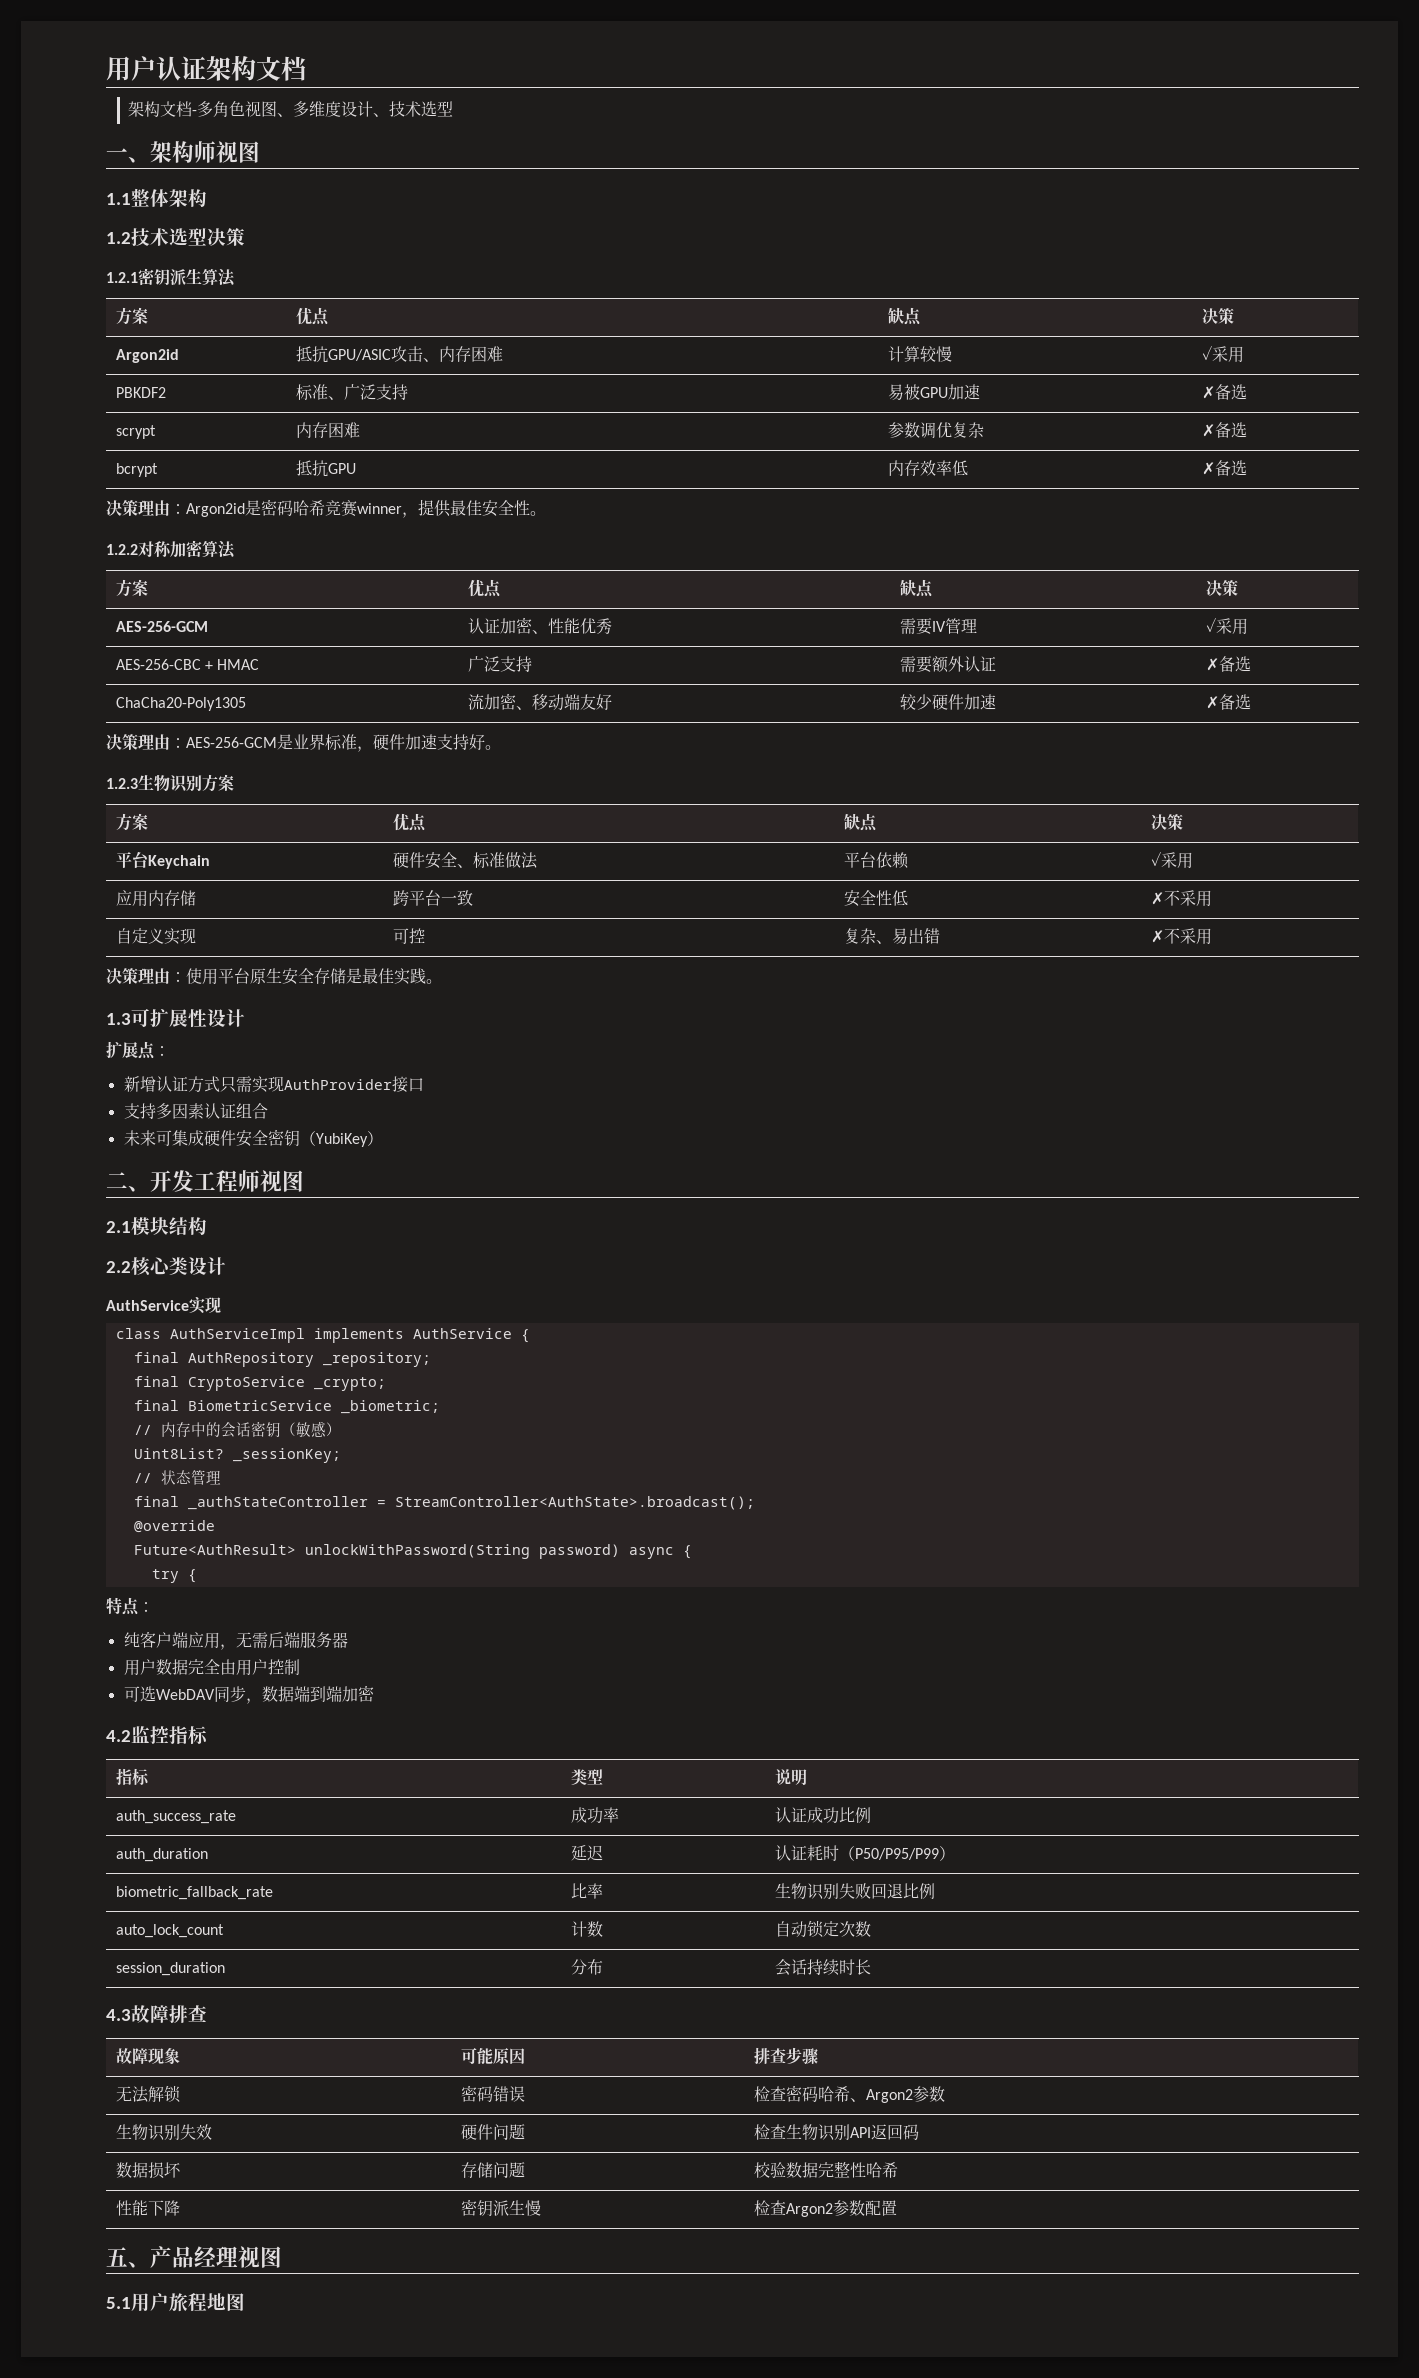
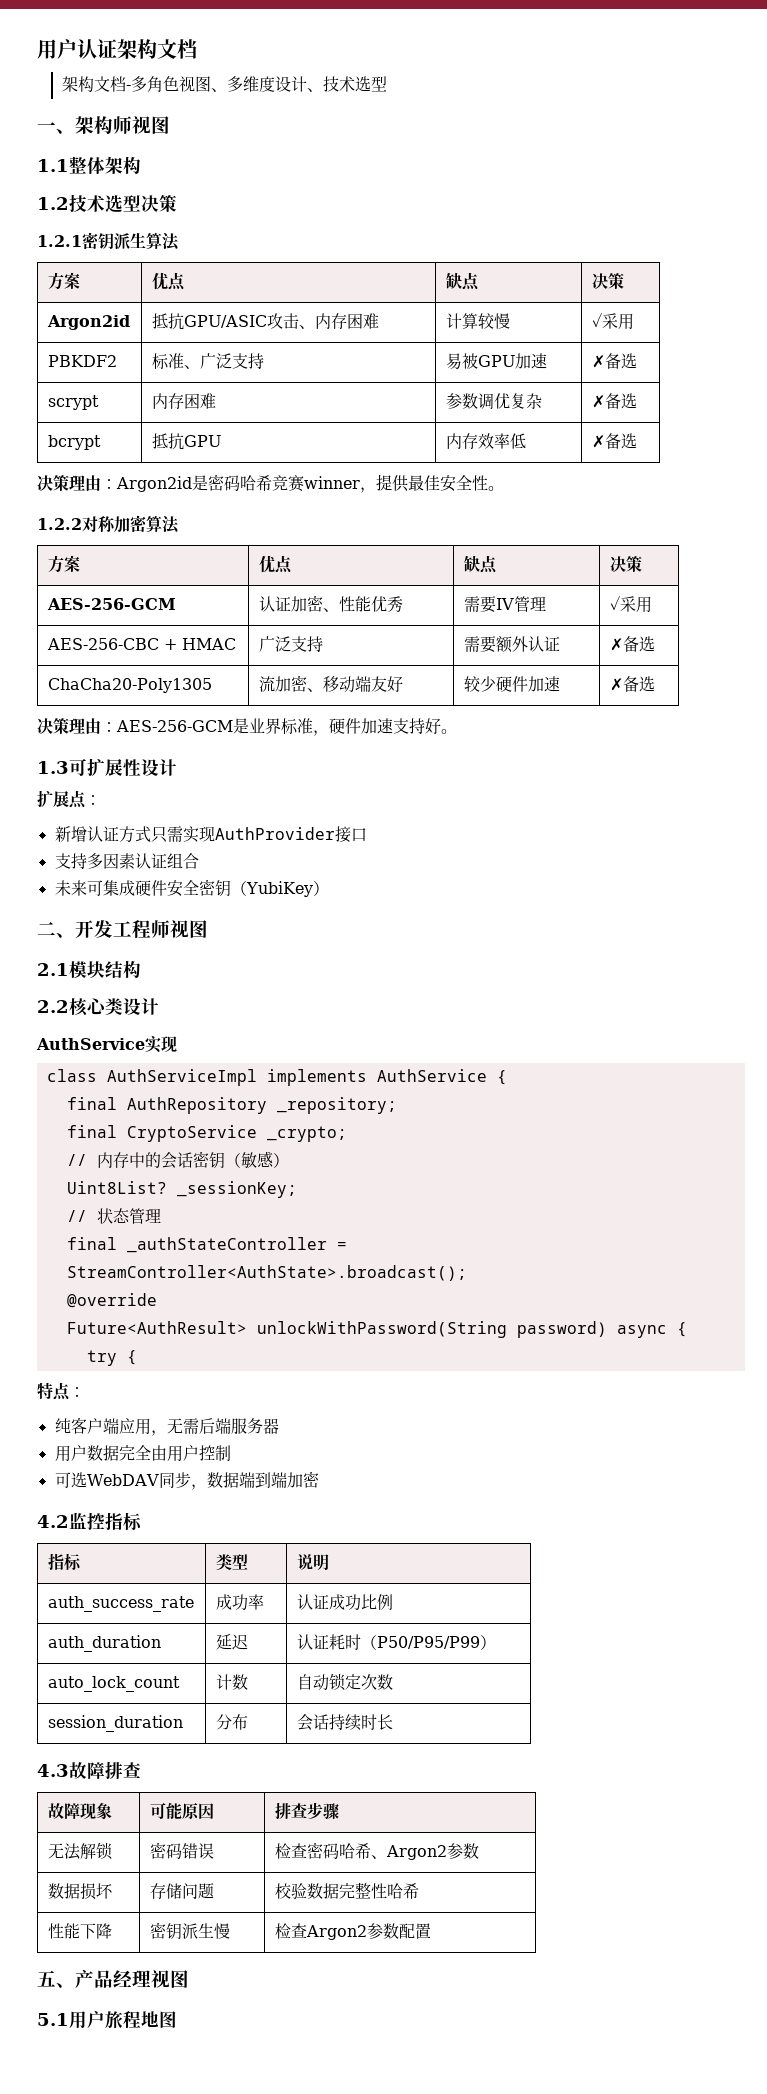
- 1.2.3生物识别方案
- 方案 | 优点 | 缺点 | 决策
- 平台Keychain | 硬件安全、标准做法 | 平台依赖 | ✓采用
- 应用内存储 | 跨平台一致 | 安全性低 | ✗不采用
- 自定义实现 | 可控 | 复杂、易出错 | ✗不采用
- 决策理由：使用平台原生安全存储是最佳实践。
- final BiometricService _biometric;
- biometric_fallback_rate | 比率 | 生物识别失败回退比例
- 生物识别失效 | 硬件问题 | 检查生物识别API返回码

